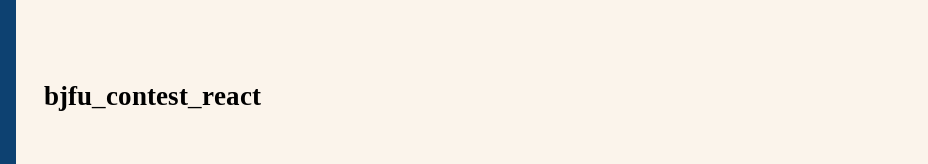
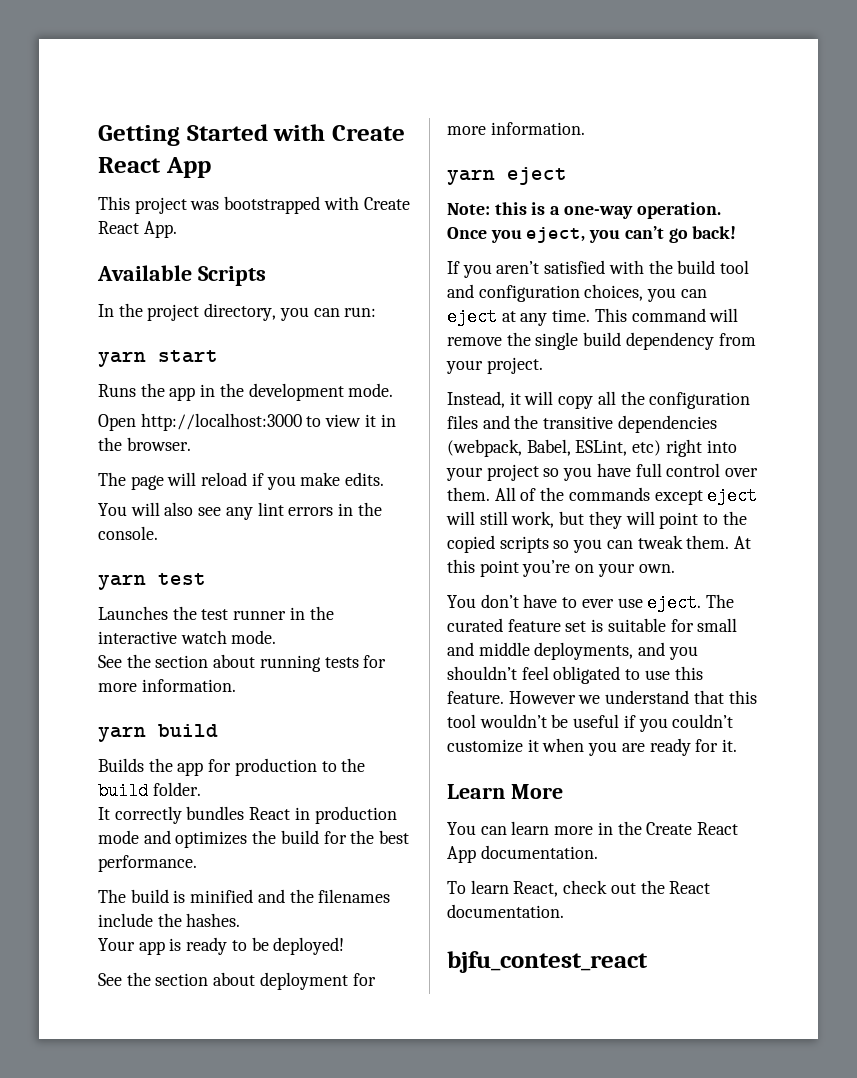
+ Getting Started with Create React App
+ This project was bootstrapped with Create React App.
+ Available Scripts
+ In the project directory, you can run:
+ yarn start
+ Runs the app in the development mode.
+ Open http://localhost:3000 to view it in the browser.
+ The page will reload if you make edits.
+ You will also see any lint errors in the console.
+ yarn test
+ Launches the test runner in the interactive watch mode.
+ See the section about running tests for more information.
+ yarn build
+ Builds the app for production to the build folder.
+ It correctly bundles React in production mode and optimizes the build for the best performance.
+ The build is minified and the filenames include the hashes.
+ Your app is ready to be deployed!
+ See the section about deployment for more information.
+ yarn eject
+ Note: this is a one-way operation. Once you eject, you can’t go back!
+ If you aren’t satisfied with the build tool and configuration choices, you can eject at any time. This command will remove the single build dependency from your project.
+ Instead, it will copy all the configuration files and the transitive dependencies (webpack, Babel, ESLint, etc) right into your project so you have full control over them. All of the commands except eject will still work, but they will point to the copied scripts so you can tweak them. At this point you’re on your own.
+ You don’t have to ever use eject. The curated feature set is suitable for small and middle deployments, and you shouldn’t feel obligated to use this feature. However we understand that this tool wouldn’t be useful if you couldn’t customize it when you are ready for it.
+ Learn More
+ You can learn more in the Create React App documentation.
+ To learn React, check out the React documentation.

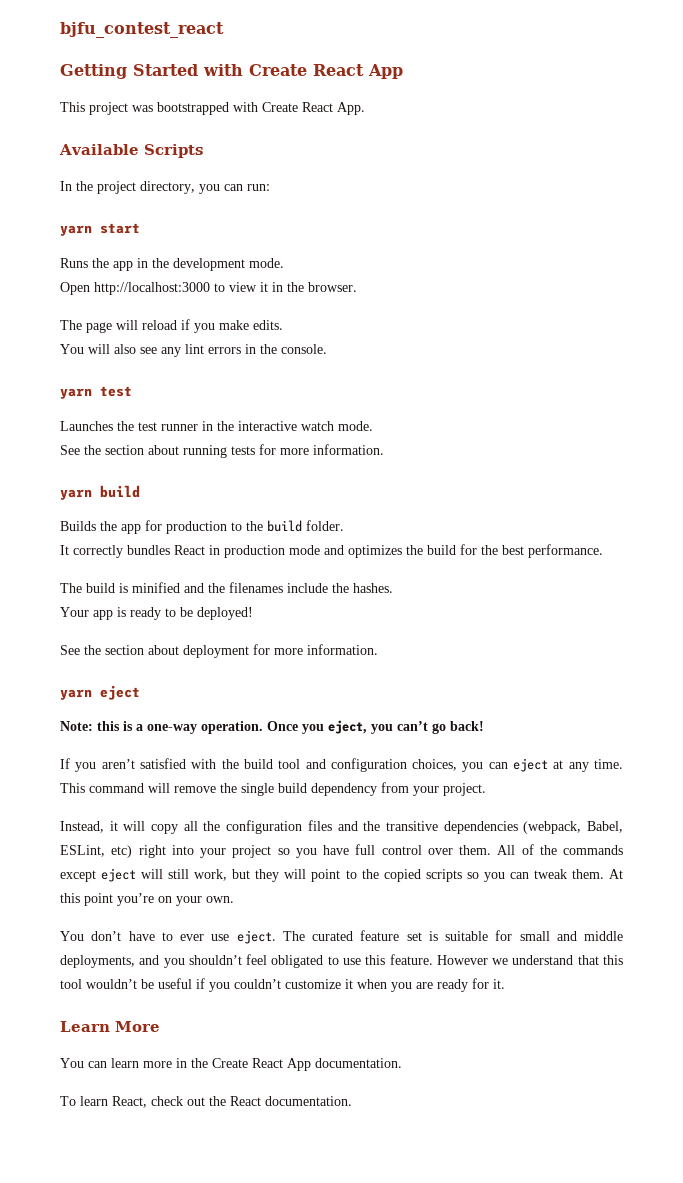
+ bjfu_contest_react
- bjfu_contest_react

